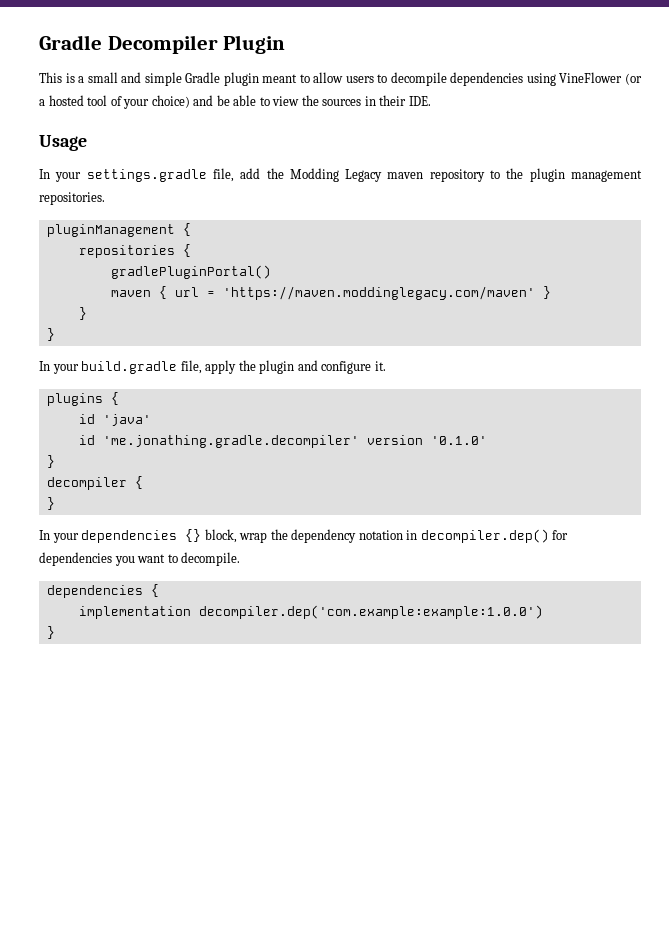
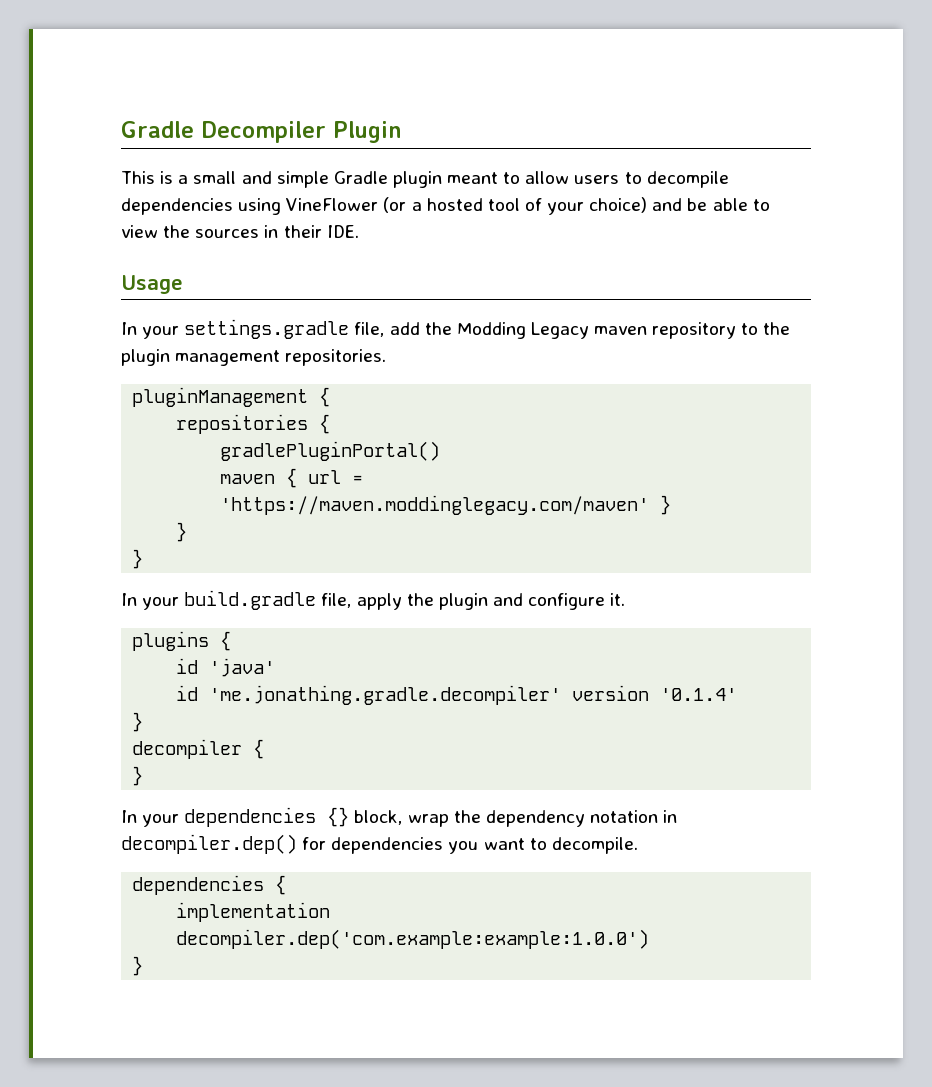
- id 'me.jonathing.gradle.decompiler' version '0.1.0'
+ id 'me.jonathing.gradle.decompiler' version '0.1.4'

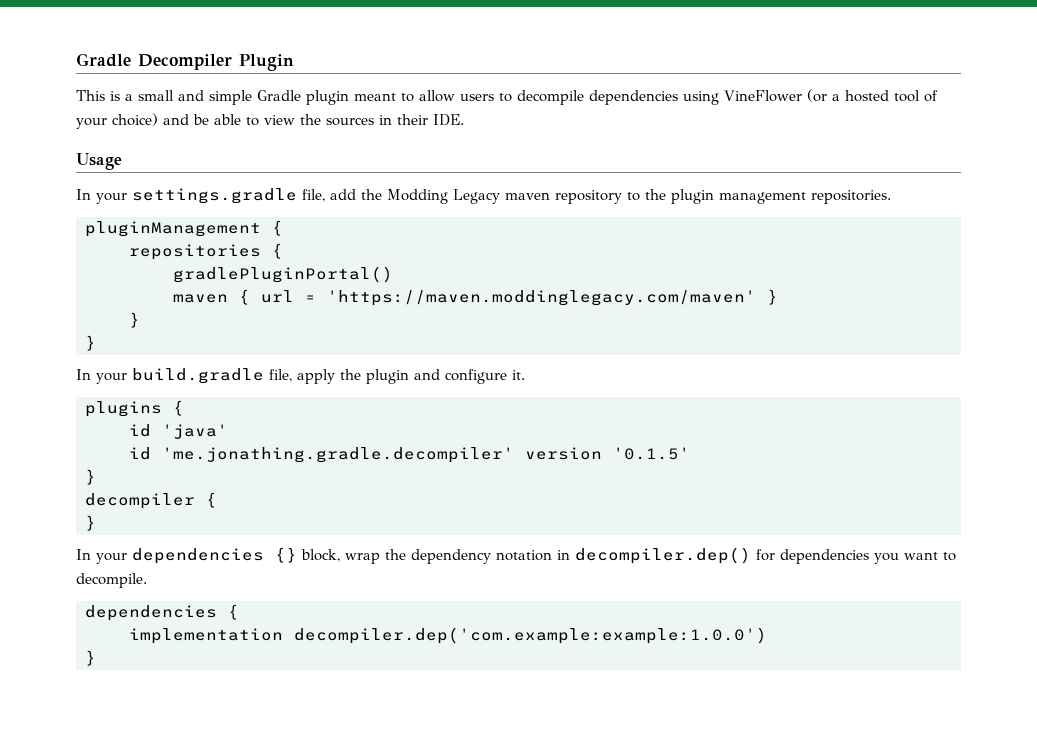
- id 'me.jonathing.gradle.decompiler' version '0.1.4'
+ id 'me.jonathing.gradle.decompiler' version '0.1.5'

